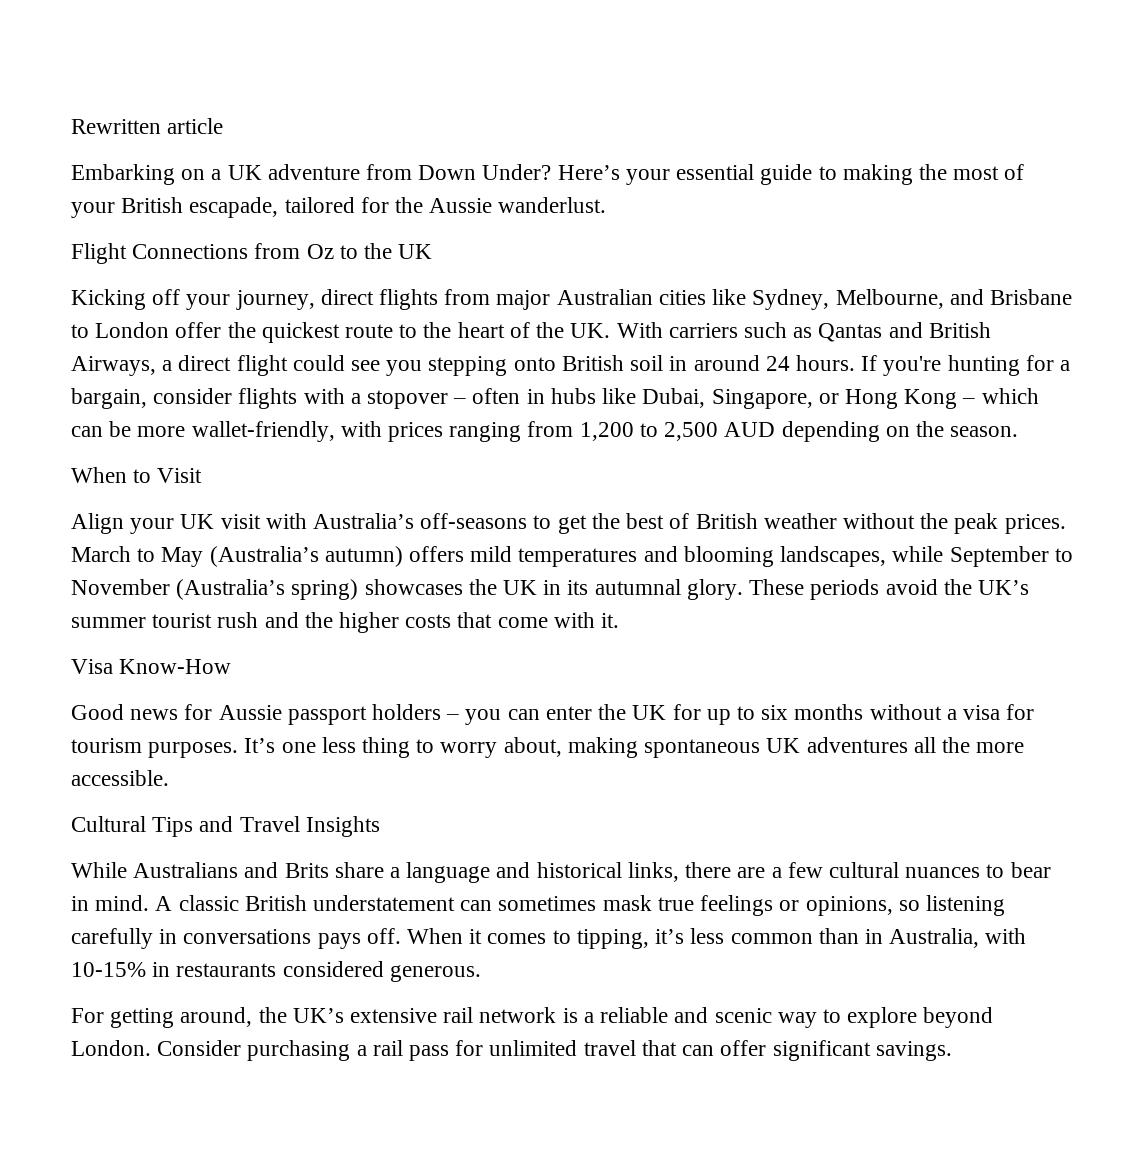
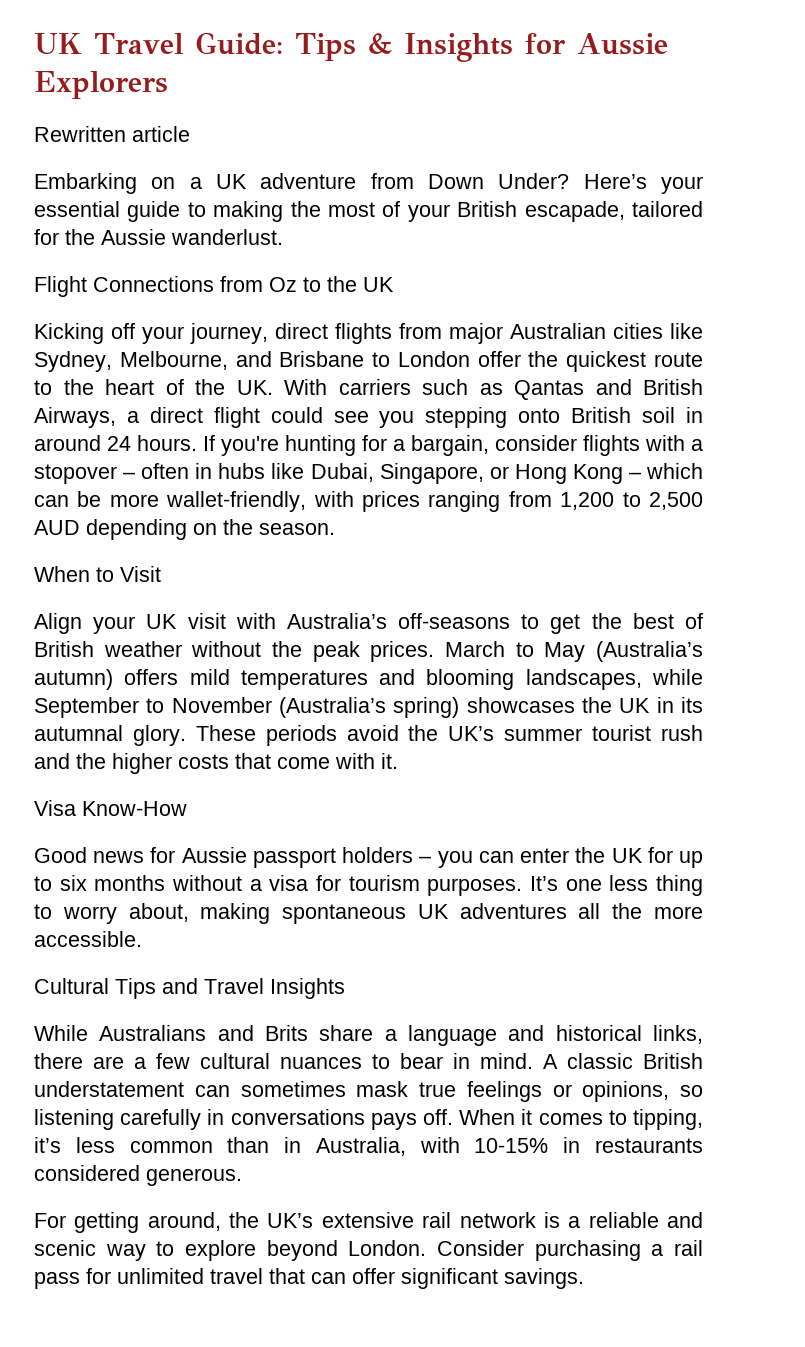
+ UK Travel Guide: Tips & Insights for Aussie Explorers

